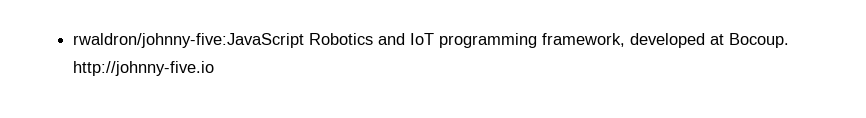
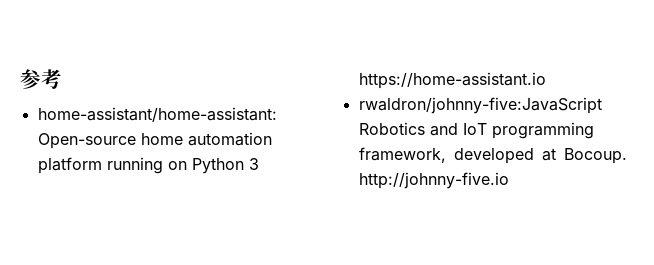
+ 参考
+ home-assistant/home-assistant: Open-source home automation platform running on Python 3 https://home-assistant.io

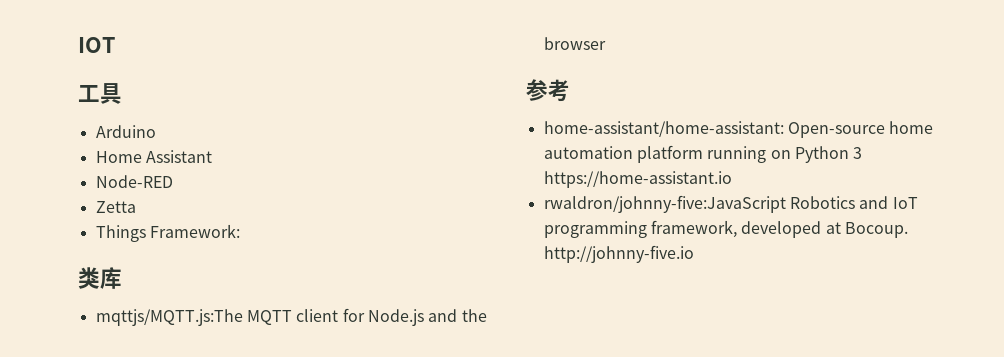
+ IOT
+ 工具
+ Arduino
+ Home Assistant
+ Node-RED
+ Zetta
+ Things Framework:
+ 类库
+ mqttjs/MQTT.js:The MQTT client for Node.js and the browser

